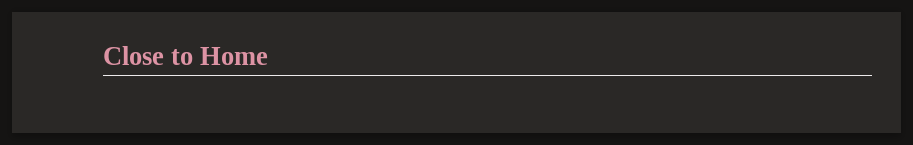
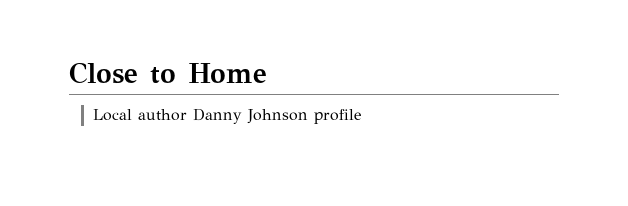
+ Local author Danny Johnson profile

